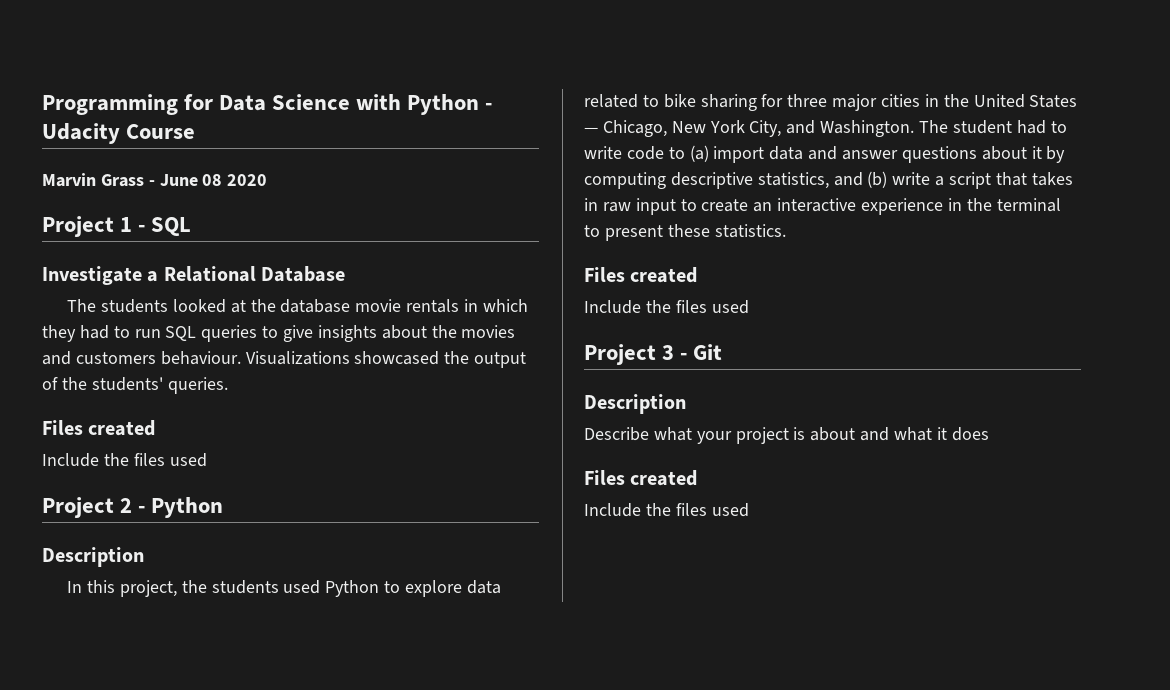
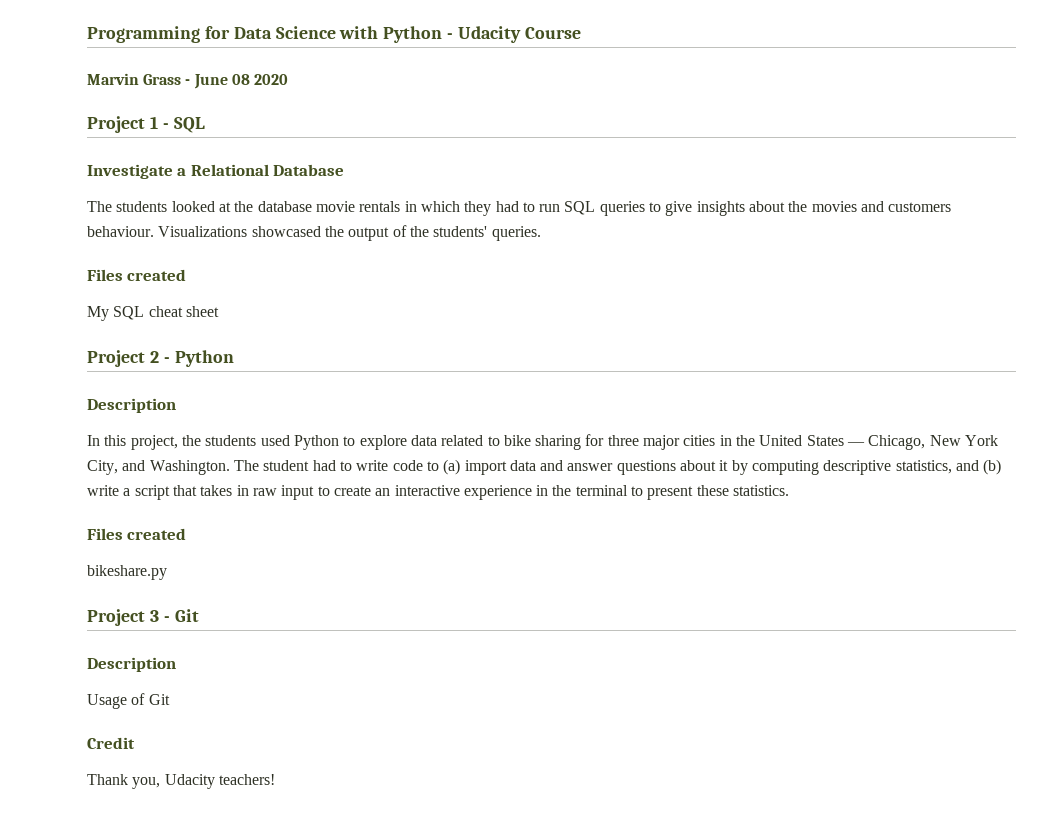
  Visualizations showcased the output of the students' queries.
  Files created
- Include the files used
+ My SQL cheat sheet
  The student had to write code to (a) import data and answer questions about it by computing descriptive statistics, and (b) write a script that takes in raw input to create an interactive experience in the terminal to present these statistics.
  Files created
- Include the files used
+ bikeshare.py
- Describe what your project is about and what it does
- Files created
- Include the files used
+ Usage of Git
+ Credit
+ Thank you, Udacity teachers!

